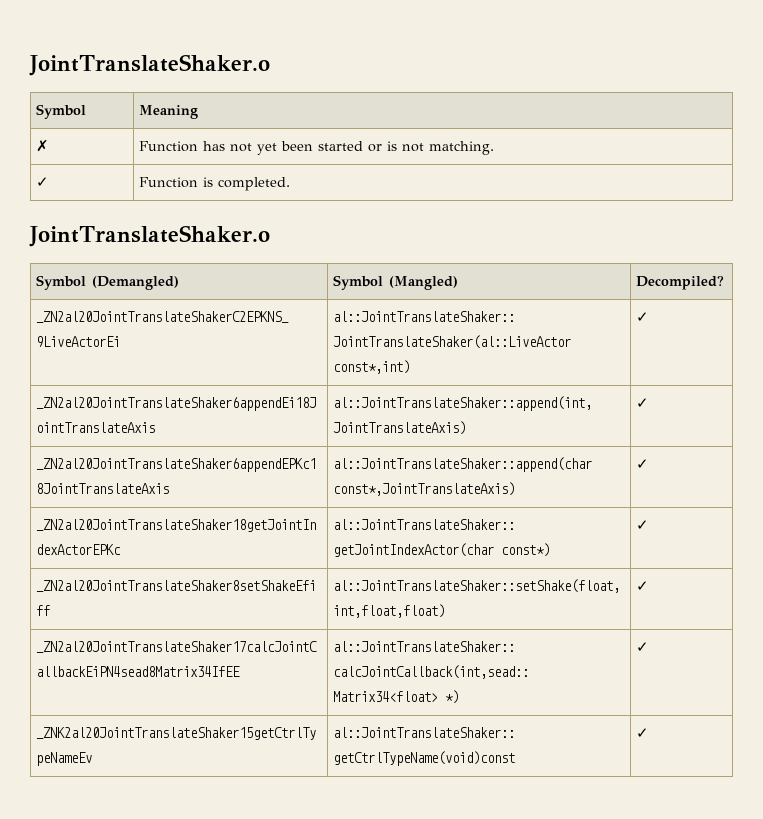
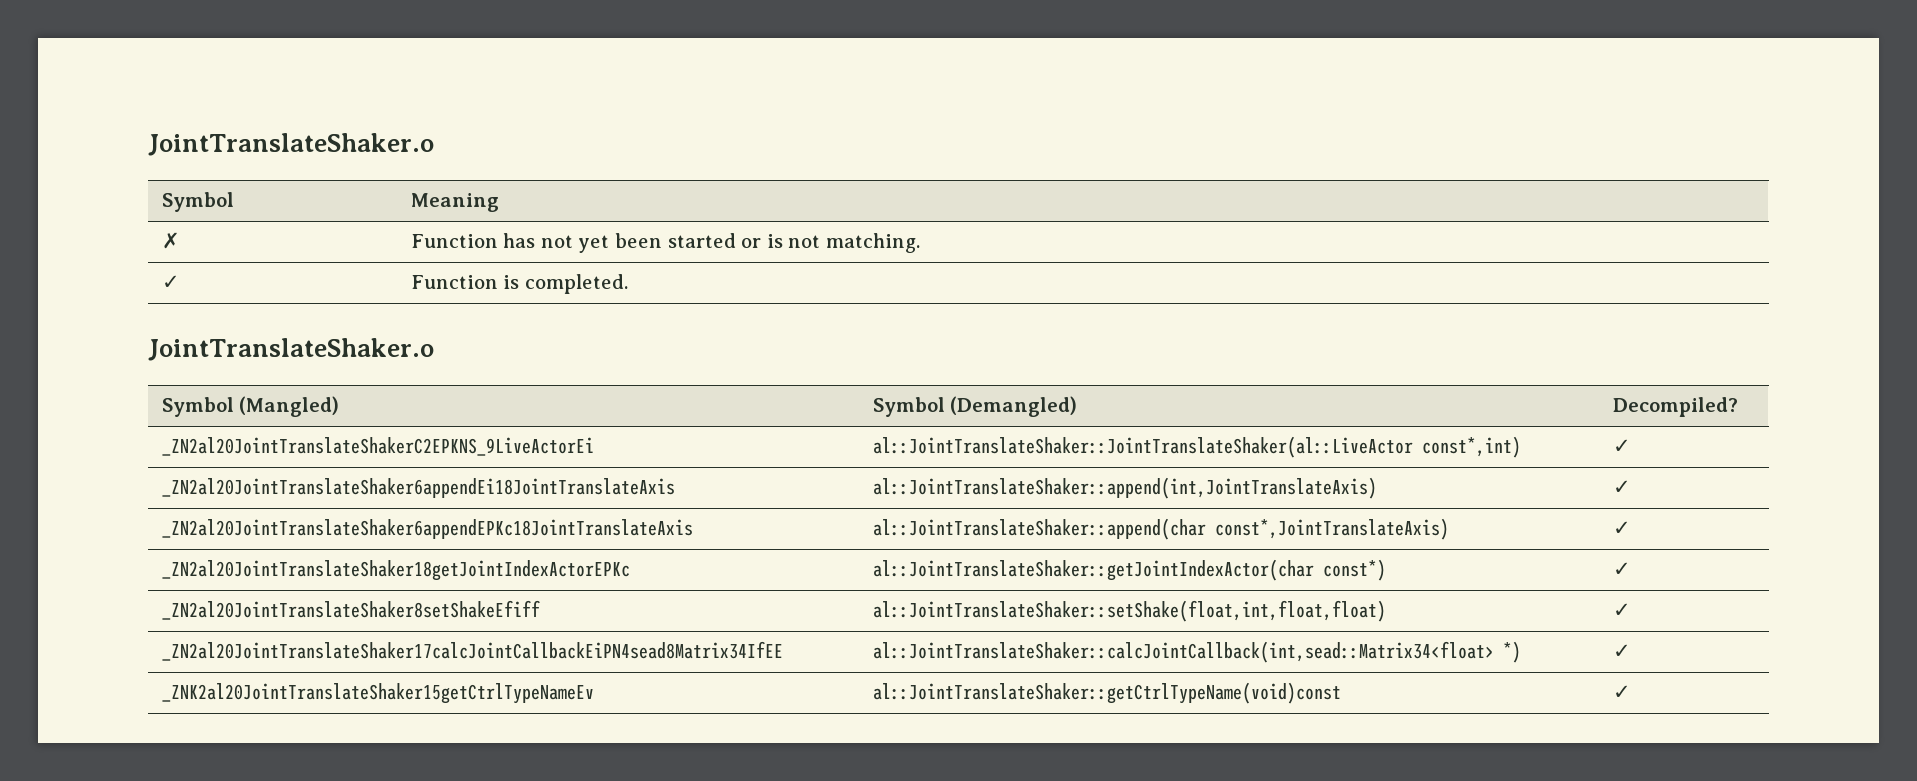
- Symbol (Demangled) | Symbol (Mangled) | Decompiled?
+ Symbol (Mangled) | Symbol (Demangled) | Decompiled?

